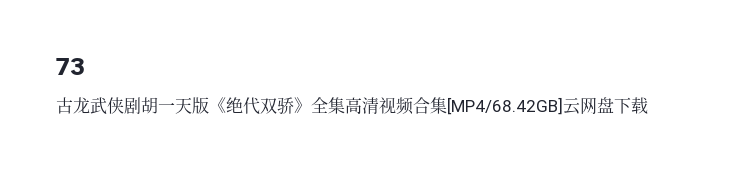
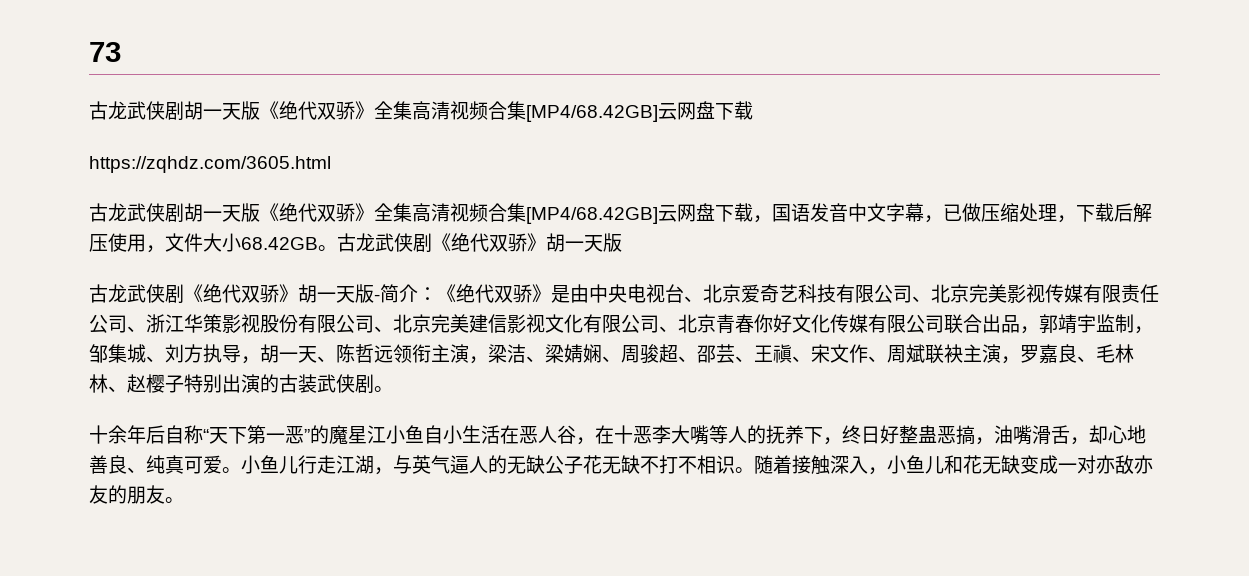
+ https://zqhdz.com/3605.html
+ 古龙武侠剧胡一天版《绝代双骄》全集高清视频合集[MP4/68.42GB]云网盘下载，国语发音中文字幕，已做压缩处理，下载后解压使用，文件大小68.42GB。古龙武侠剧《绝代双骄》胡一天版
+ 古龙武侠剧《绝代双骄》胡一天版-简介：《绝代双骄》是由中央电视台、北京爱奇艺科技有限公司、北京完美影视传媒有限责任公司、浙江华策影视股份有限公司、北京完美建信影视文化有限公司、北京青春你好文化传媒有限公司联合出品，郭靖宇监制，邹集城、刘方执导，胡一天、陈哲远领衔主演，梁洁、梁婧娴、周骏超、邵芸、王禛、宋文作、周斌联袂主演，罗嘉良、毛林林、赵樱子特别出演的古装武侠剧。
+ 十余年后自称“天下第一恶”的魔星江小鱼自小生活在恶人谷，在十恶李大嘴等人的抚养下，终日好整蛊恶搞，油嘴滑舌，却心地善良、纯真可爱。小鱼儿行走江湖，与英气逼人的无缺公子花无缺不打不相识。随着接触深入，小鱼儿和花无缺变成一对亦敌亦友的朋友。

